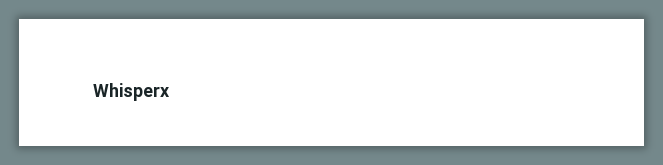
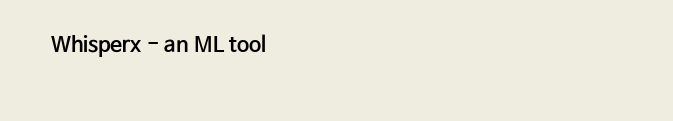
- Whisperx
+ Whisperx - an ML tool

